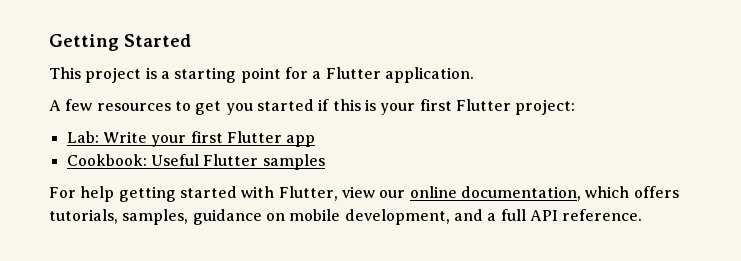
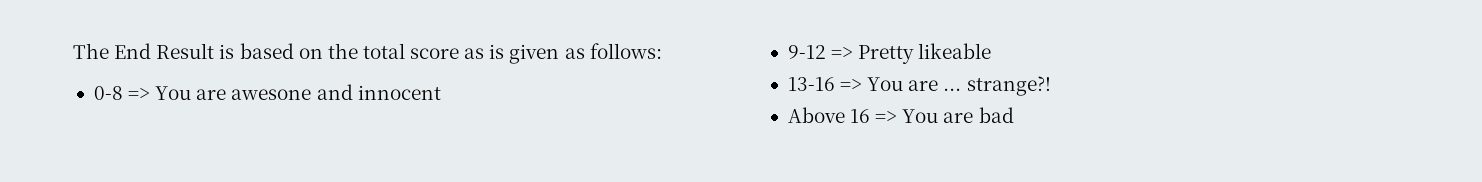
- Getting Started
- This project is a starting point for a Flutter application.
- A few resources to get you started if this is your first Flutter project:
- Lab: Write your first Flutter app
- Cookbook: Useful Flutter samples
- For help getting started with Flutter, view our online documentation, which offers tutorials, samples, guidance on mobile development, and a full API reference.
+ The End Result is based on the total score as is given as follows:
+ 0-8 => You are awesone and innocent
+ 9-12 => Pretty likeable
+ 13-16 => You are ... strange?!
+ Above 16 => You are bad

